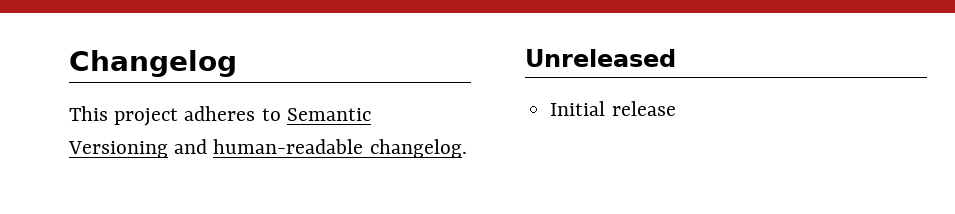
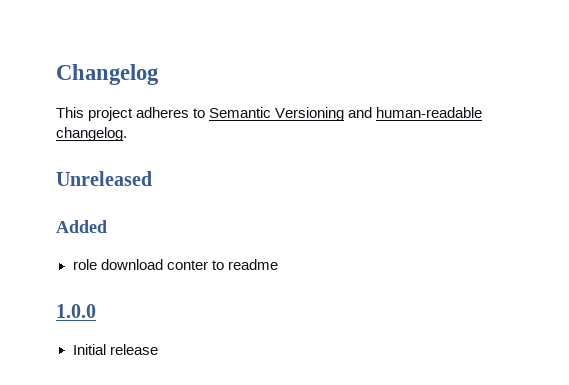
+ Added
+ role download conter to readme
+ 1.0.0

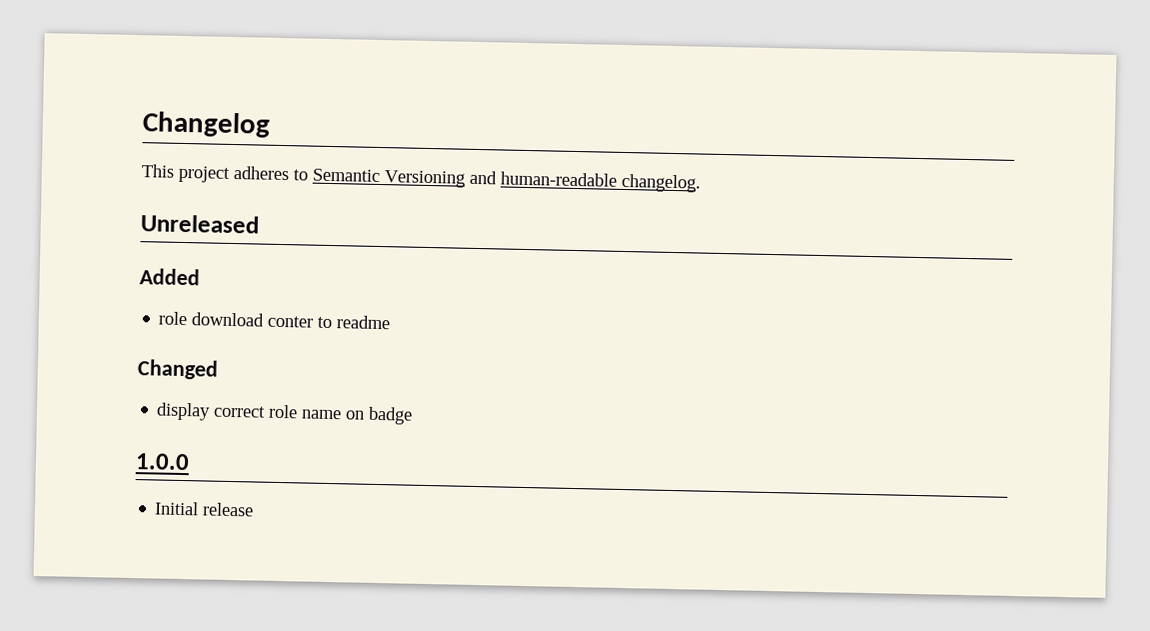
+ Changed
+ display correct role name on badge

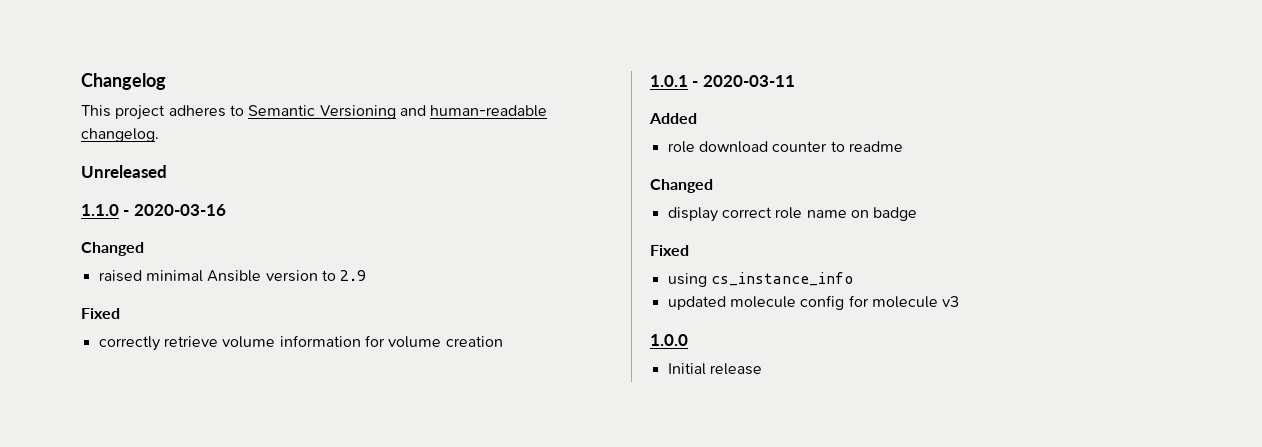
+ 1.1.0 - 2020-03-16
+ Changed
+ raised minimal Ansible version to 2.9
+ Fixed
+ correctly retrieve volume information for volume creation
+ 1.0.1 - 2020-03-11
- role download conter to readme
+ role download counter to readme
  display correct role name on badge
+ Fixed
+ using cs_instance_info
+ updated molecule config for molecule v3

